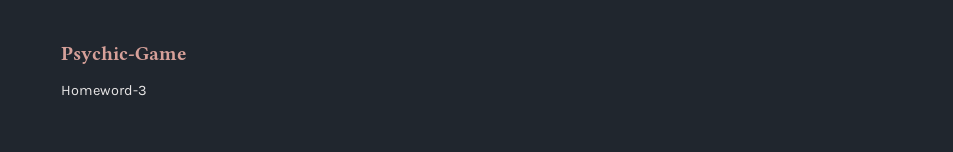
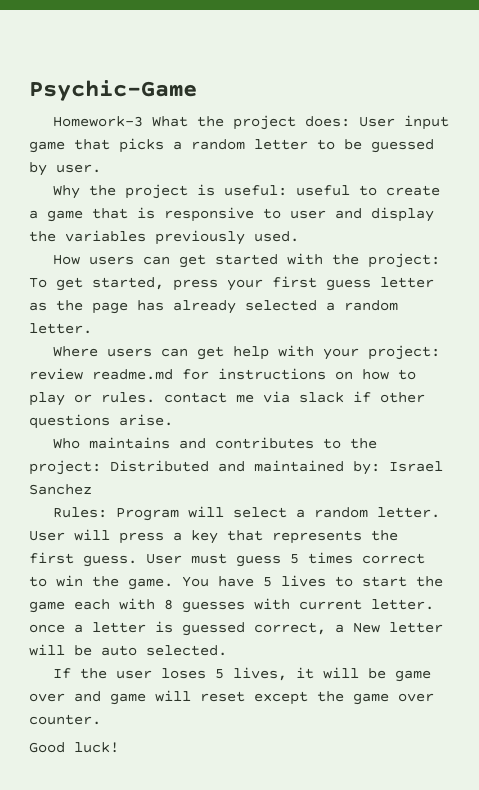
- Homeword-3
+ Homework-3 What the project does: User input game that picks a random letter to be guessed by user.
+ Why the project is useful: useful to create a game that is responsive to user and display the variables previously used.
+ How users can get started with the project: To get started, press your first guess letter as the page has already selected a random letter.
+ Where users can get help with your project: review readme.md for instructions on how to play or rules. contact me via slack if other questions arise.
+ Who maintains and contributes to the project: Distributed and maintained by: Israel Sanchez
+ Rules: Program will select a random letter. User will press a key that represents the first guess. User must guess 5 times correct to win the game. You have 5 lives to start the game each with 8 guesses with current letter. once a letter is guessed correct, a New letter will be auto selected.
+ If the user loses 5 lives, it will be game over and game will reset except the game over counter.
+ Good luck!

